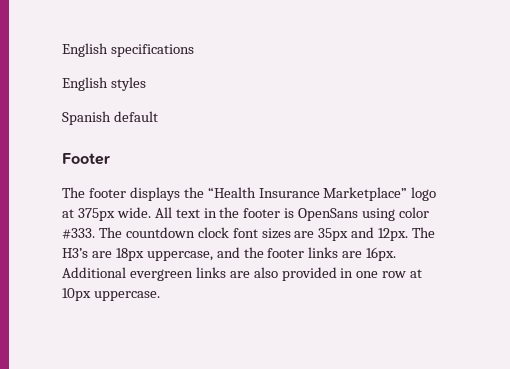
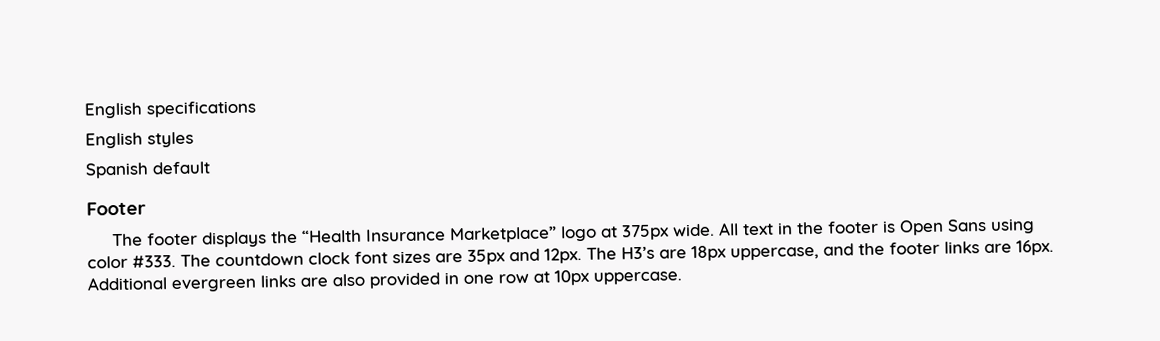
- All text in the footer is OpenSans using color #333.
+ All text in the footer is Open Sans using color #333.

